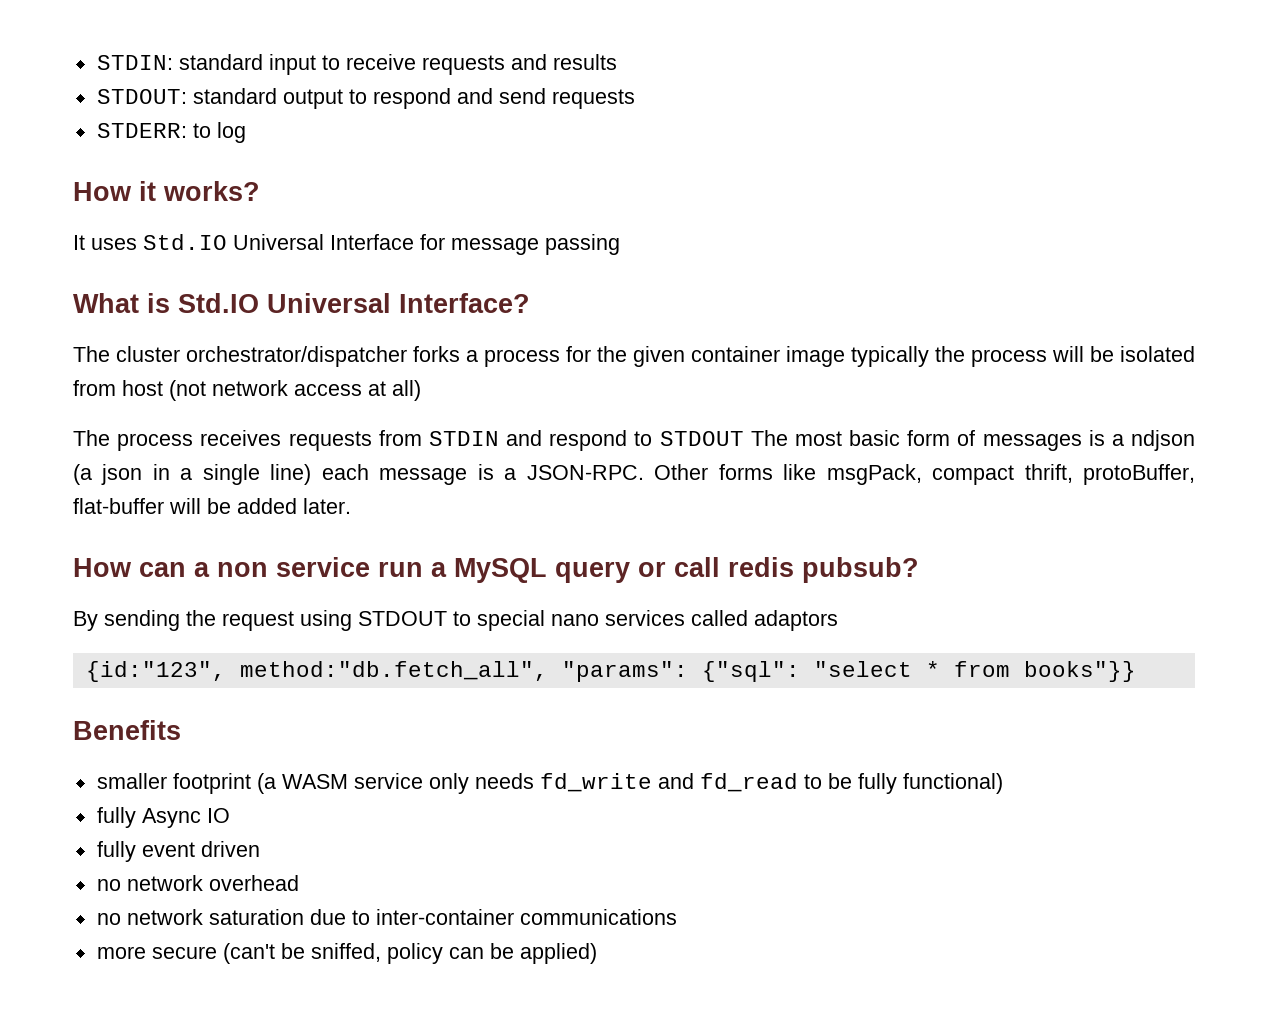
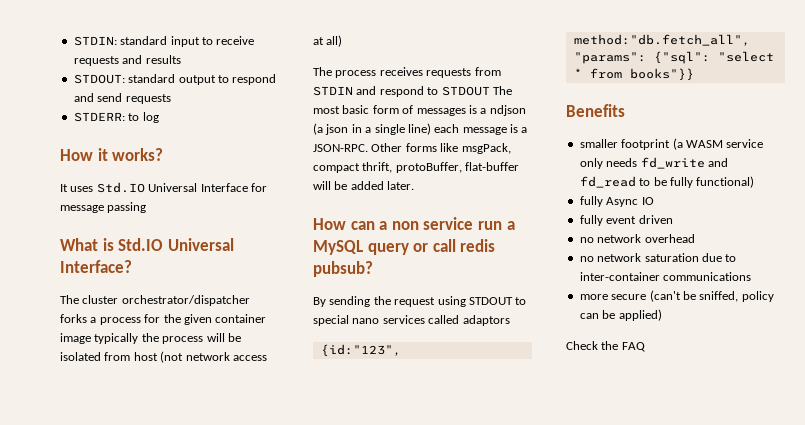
+ Check the FAQ

